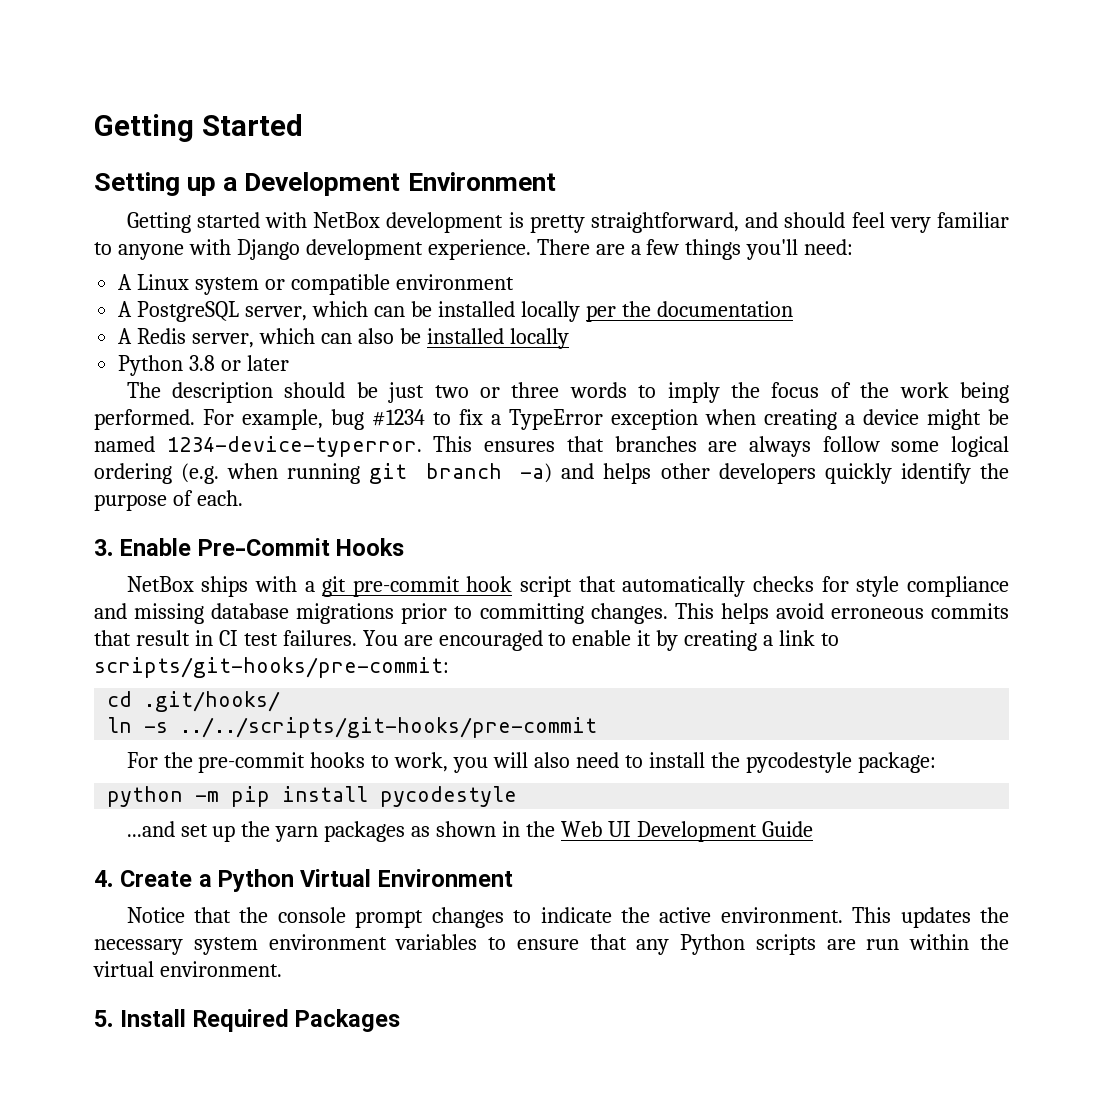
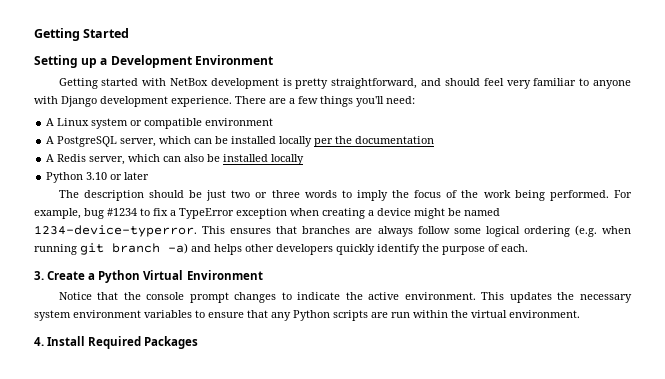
- Python 3.8 or later
+ Python 3.10 or later
- 3. Enable Pre-Commit Hooks
- NetBox ships with a git pre-commit hook script that automatically checks for style compliance and missing database migrations prior to committing changes. This helps avoid erroneous commits that result in CI test failures. You are encouraged to enable it by creating a link to scripts/git-hooks/pre-commit:
- cd .git/hooks/
- ln -s ../../scripts/git-hooks/pre-commit
- For the pre-commit hooks to work, you will also need to install the pycodestyle package:
- python -m pip install pycodestyle
- ...and set up the yarn packages as shown in the Web UI Development Guide
- 4. Create a Python Virtual Environment
+ 3. Create a Python Virtual Environment
- 5. Install Required Packages
+ 4. Install Required Packages

